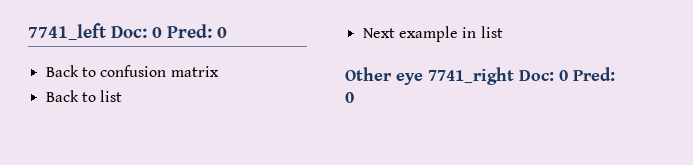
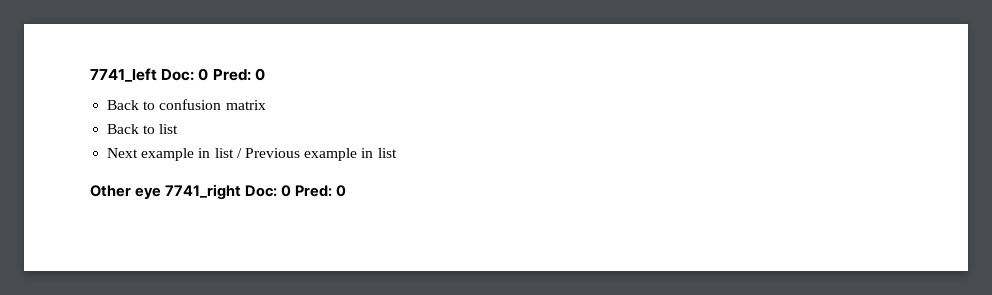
- Next example in list
+ Next example in list / Previous example in list

